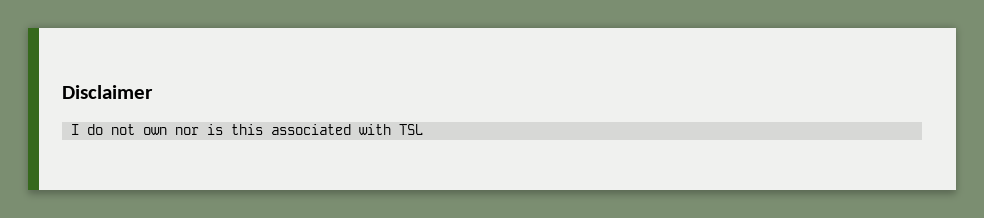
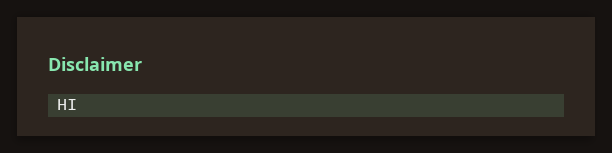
- I do not own nor is this associated with TSL
+ HI

